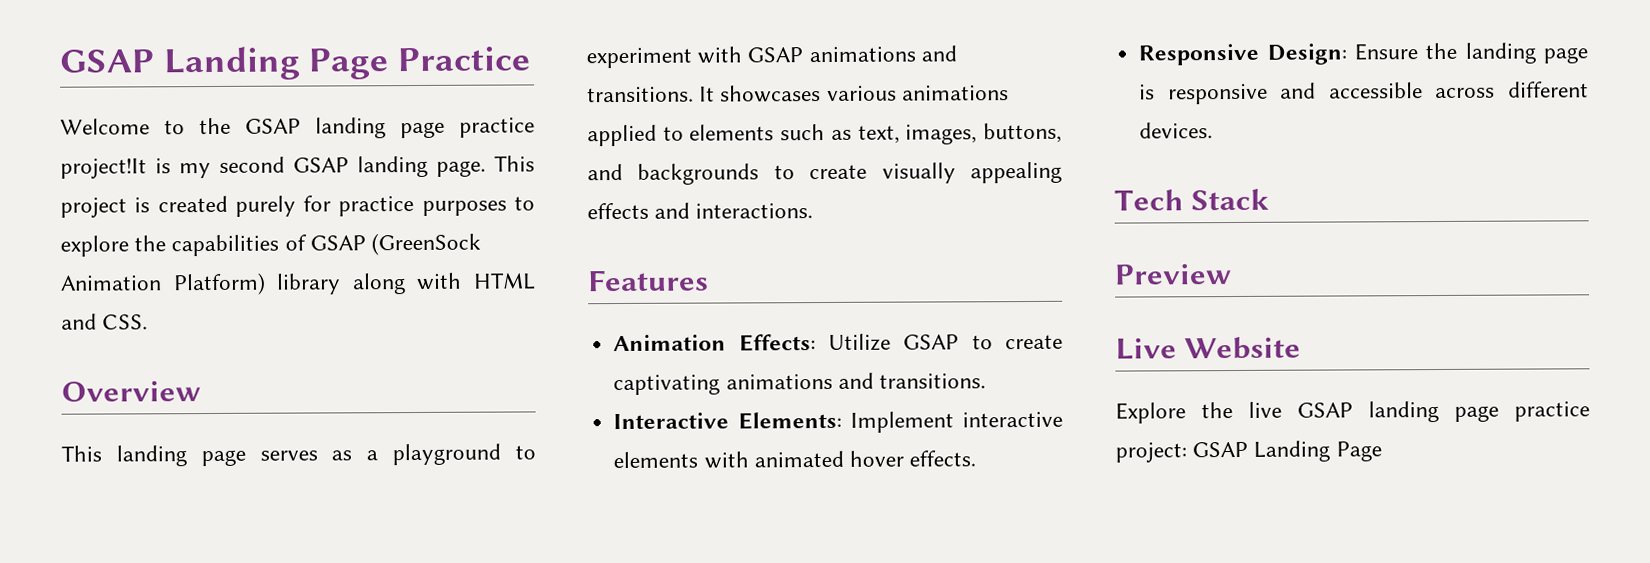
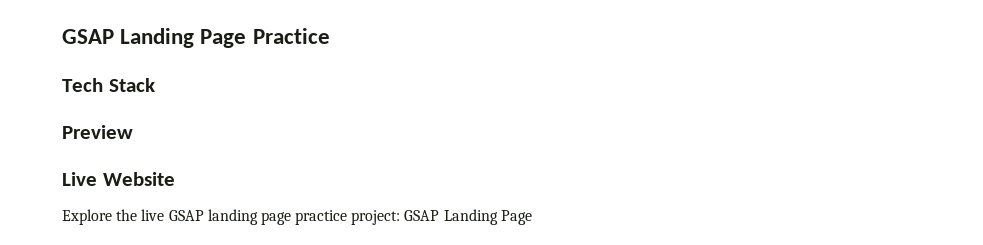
- Welcome to the GSAP landing page practice project!It is my second GSAP landing page. This project is created purely for practice purposes to explore the capabilities of GSAP (GreenSock Animation Platform) library along with HTML and CSS.
- Overview
- This landing page serves as a playground to experiment with GSAP animations and transitions. It showcases various animations applied to elements such as text, images, buttons, and backgrounds to create visually appealing effects and interactions.
- Features
- Animation Effects: Utilize GSAP to create captivating animations and transitions.
- Interactive Elements: Implement interactive elements with animated hover effects.
- Responsive Design: Ensure the landing page is responsive and accessible across different devices.

